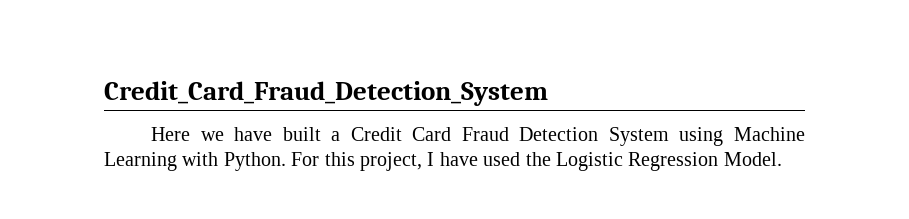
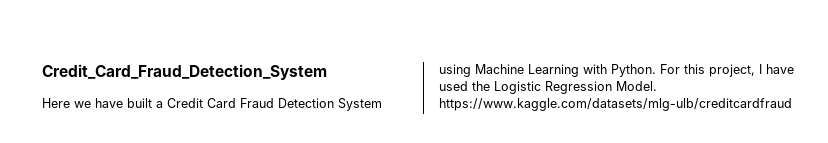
- For this project, I have used the Logistic Regression Model.
+ For this project, I have used the Logistic Regression Model. https://www.kaggle.com/datasets/mlg-ulb/creditcardfraud

